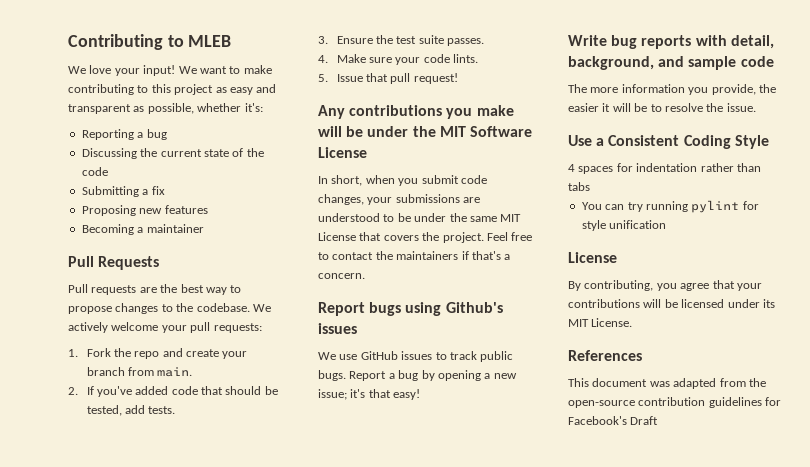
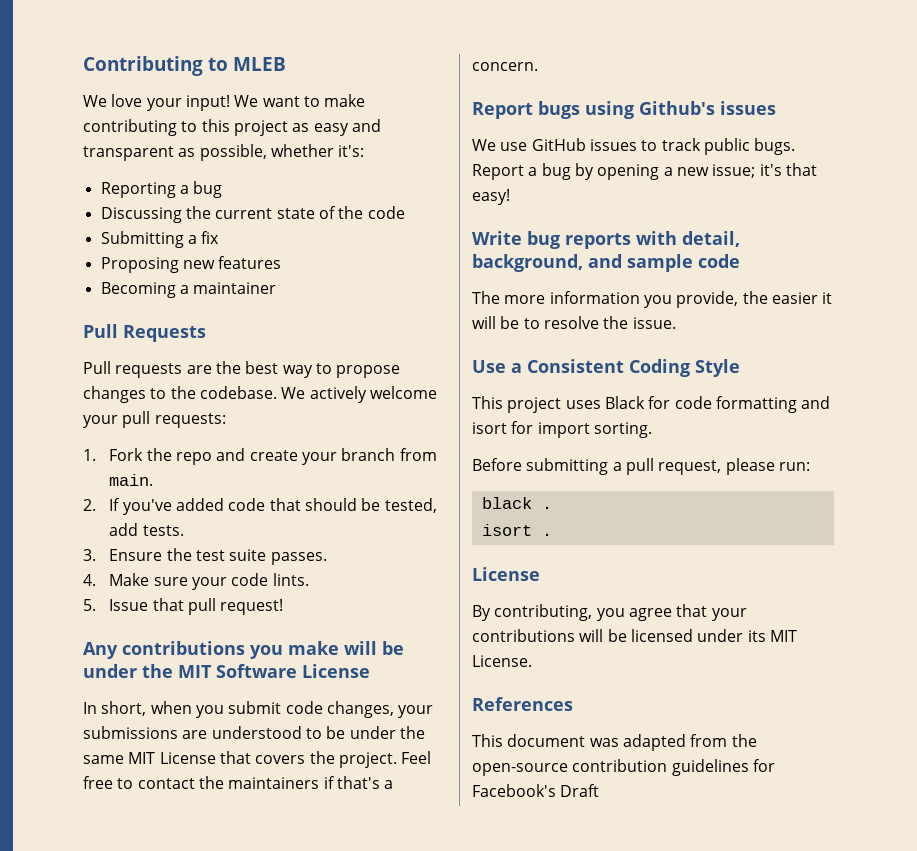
- 4 spaces for indentation rather than tabs
- You can try running pylint for style unification
+ This project uses Black for code formatting and isort for import sorting.
+ Before submitting a pull request, please run:
+ black .
+ isort .

